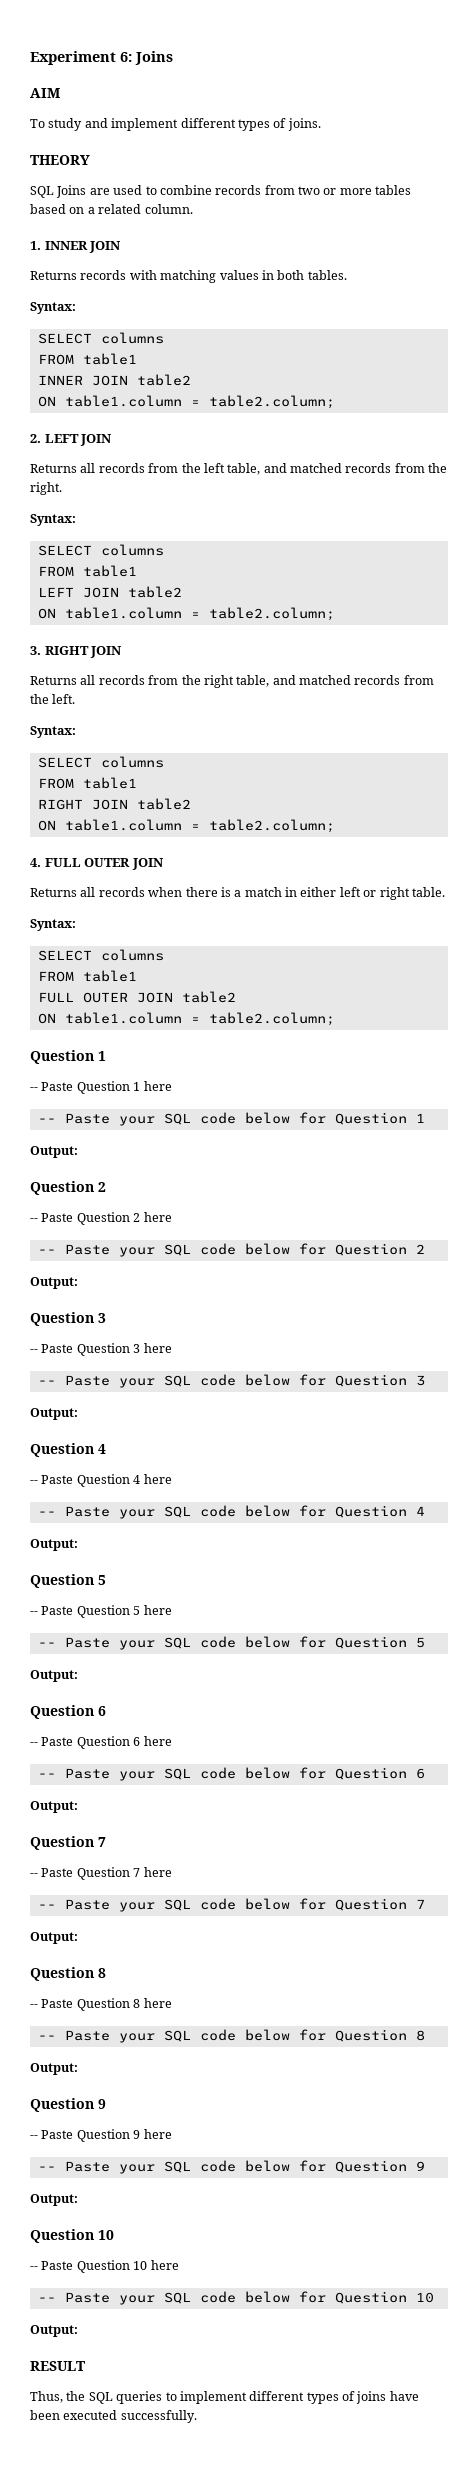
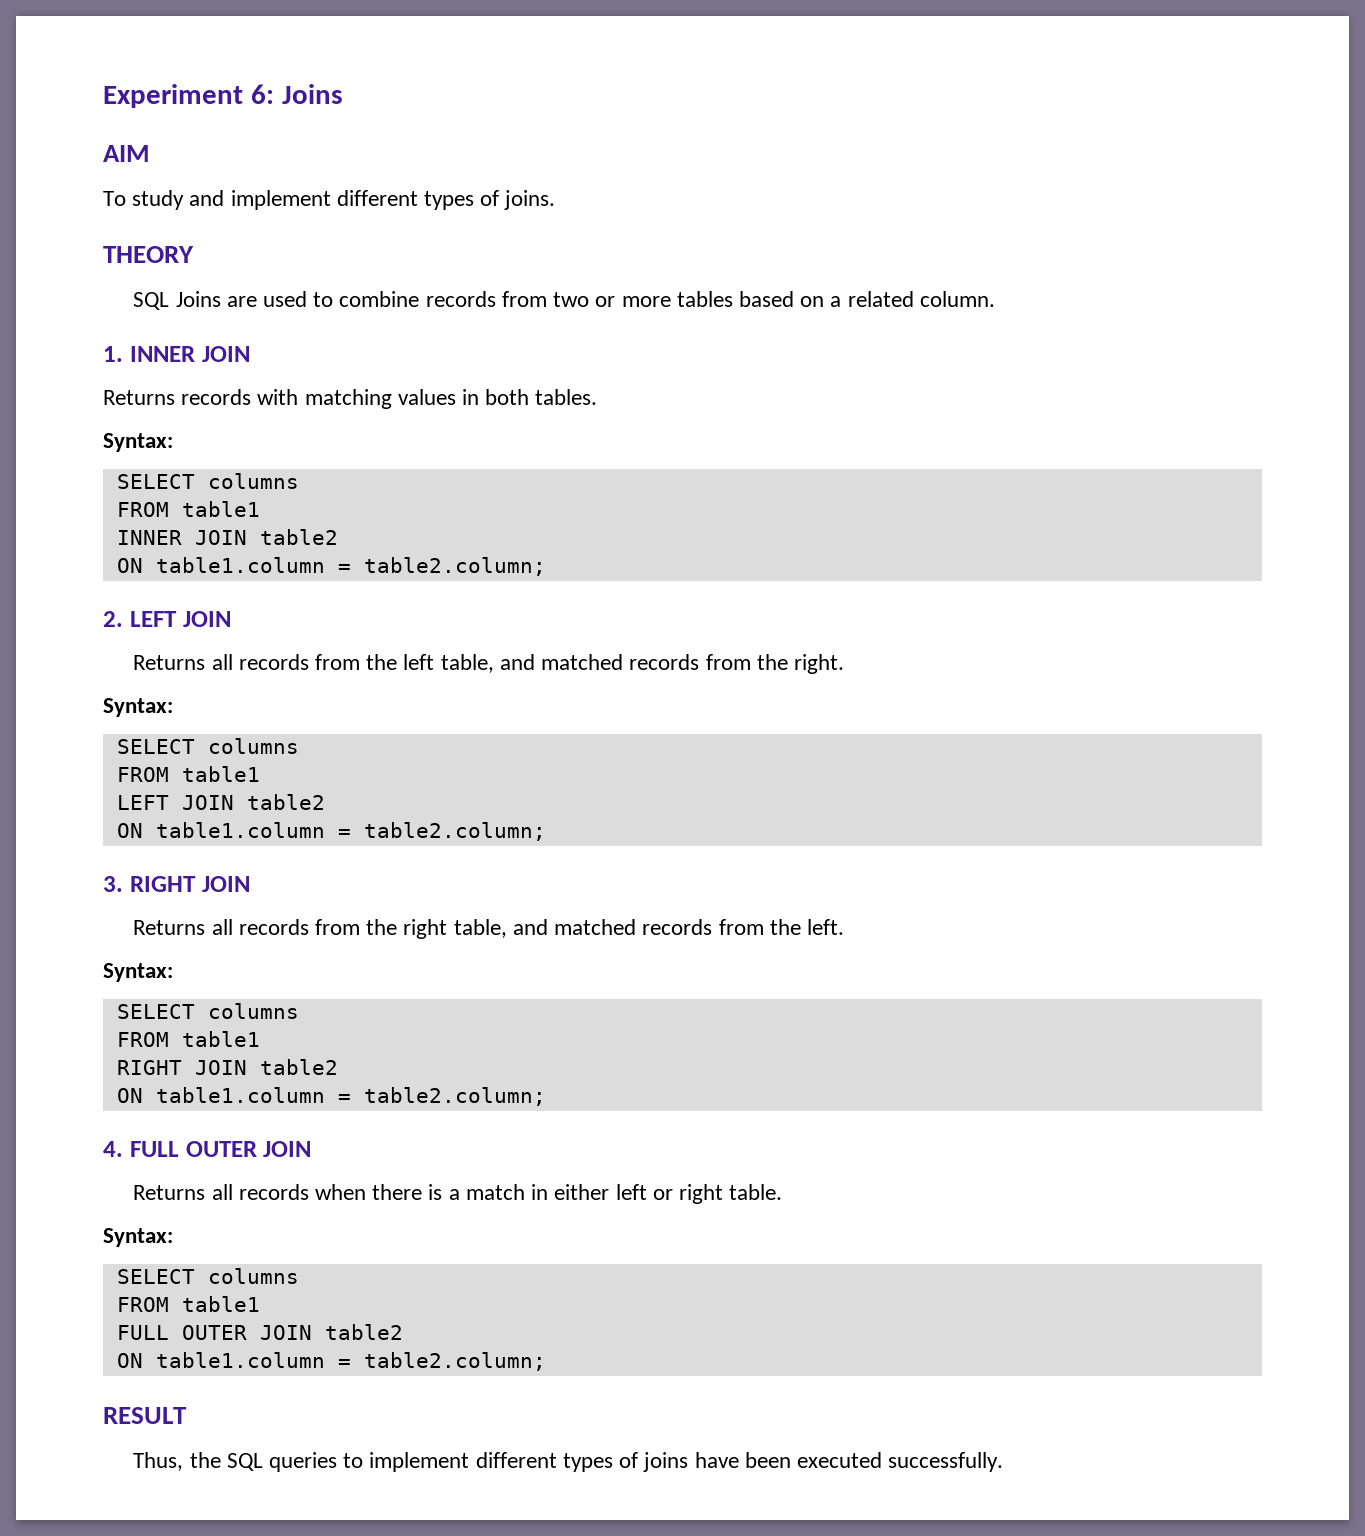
  FULL OUTER JOIN table2
  ON table1.column = table2.column;
- Question 1
- -- Paste Question 1 here
- -- Paste your SQL code below for Question 1
- Output:
- Question 2
- -- Paste Question 2 here
- -- Paste your SQL code below for Question 2
- Output:
- Question 3
- -- Paste Question 3 here
- -- Paste your SQL code below for Question 3
- Output:
- Question 4
- -- Paste Question 4 here
- -- Paste your SQL code below for Question 4
- Output:
- Question 5
- -- Paste Question 5 here
- -- Paste your SQL code below for Question 5
- Output:
- Question 6
- -- Paste Question 6 here
- -- Paste your SQL code below for Question 6
- Output:
- Question 7
- -- Paste Question 7 here
- -- Paste your SQL code below for Question 7
- Output:
- Question 8
- -- Paste Question 8 here
- -- Paste your SQL code below for Question 8
- Output:
- Question 9
- -- Paste Question 9 here
- -- Paste your SQL code below for Question 9
- Output:
- Question 10
- -- Paste Question 10 here
- -- Paste your SQL code below for Question 10
- Output:

